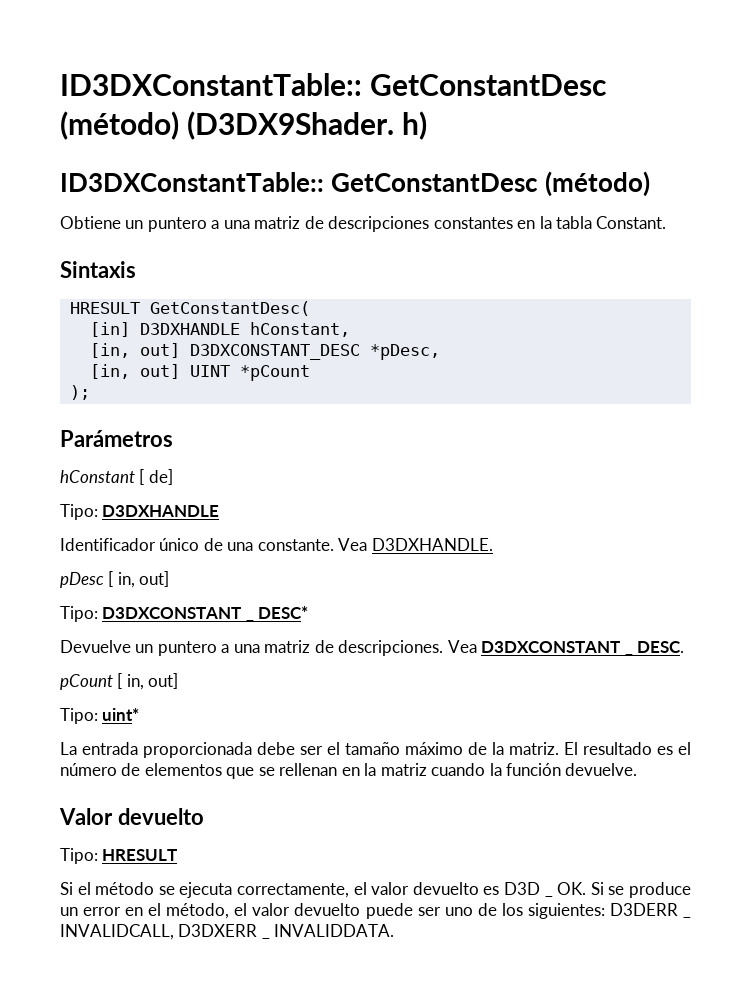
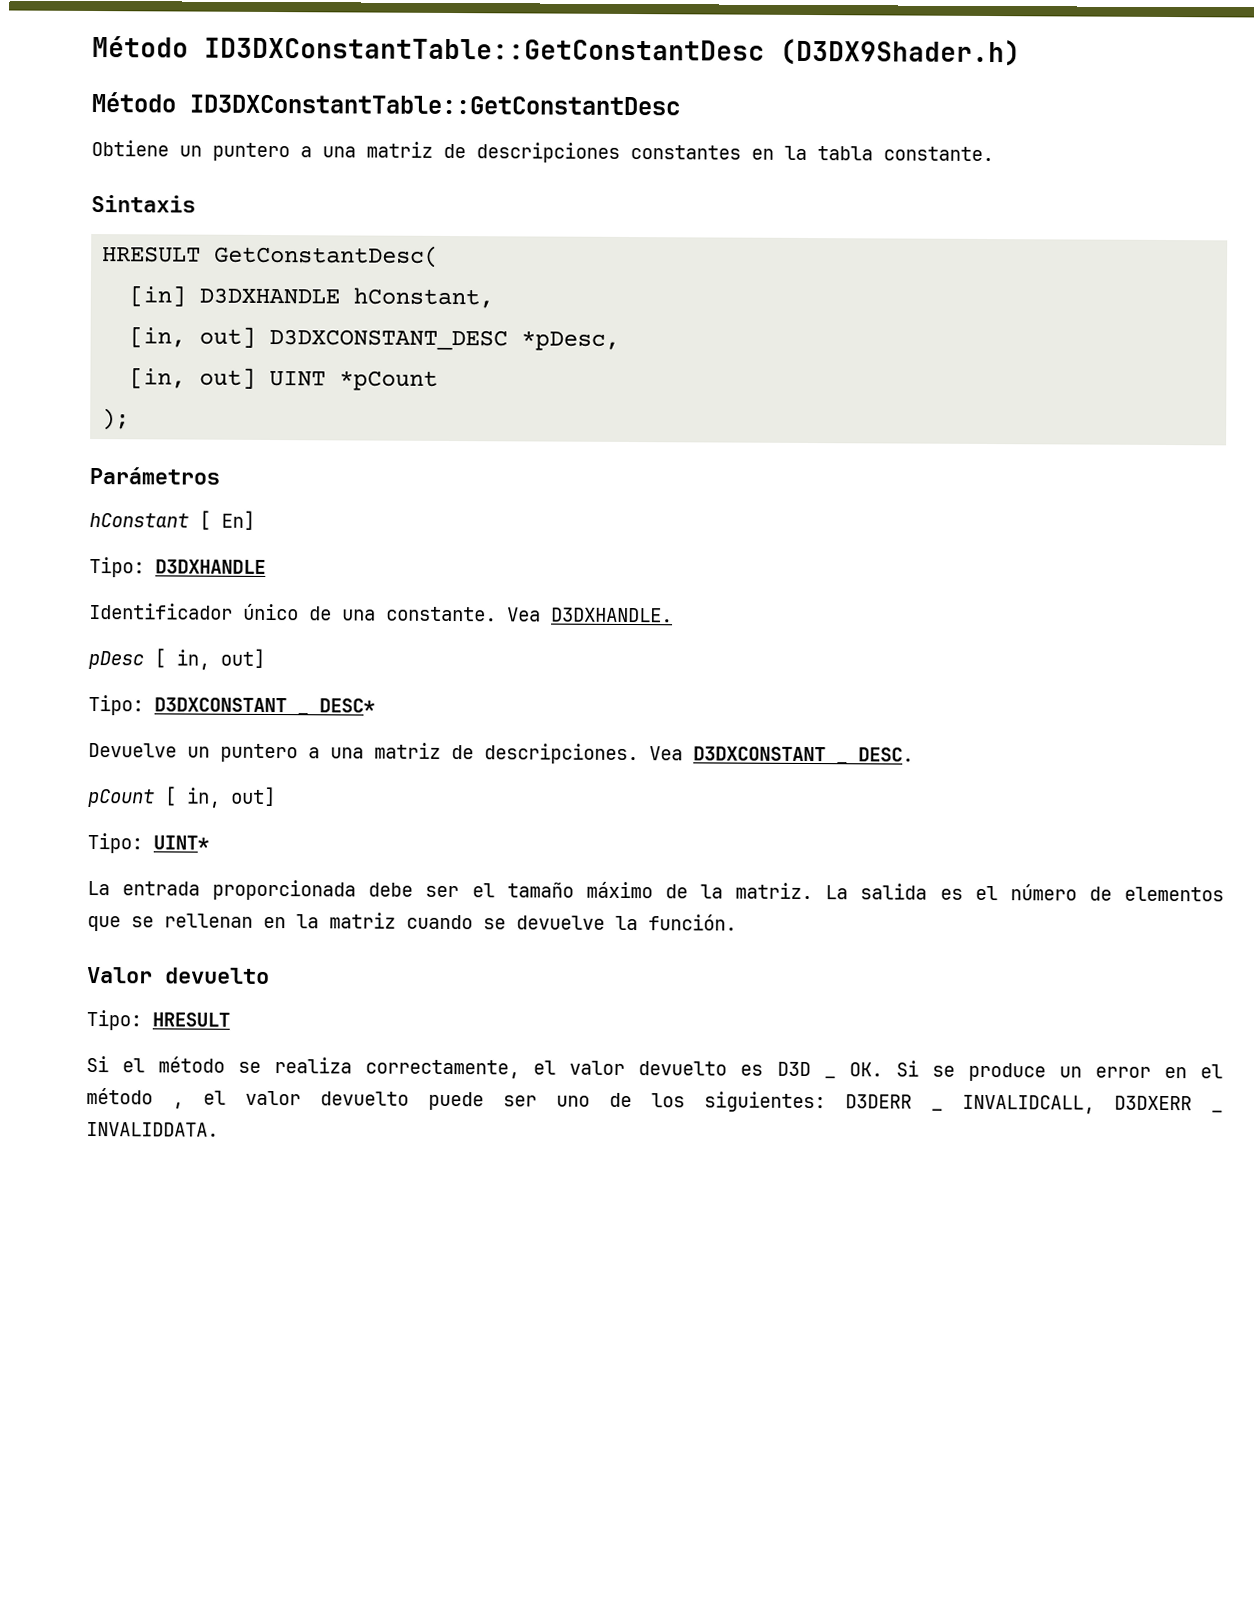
- ID3DXConstantTable:: GetConstantDesc (método) (D3DX9Shader. h)
- ID3DXConstantTable:: GetConstantDesc (método)
+ Método ID3DXConstantTable::GetConstantDesc (D3DX9Shader.h)
+ Método ID3DXConstantTable::GetConstantDesc
- Obtiene un puntero a una matriz de descripciones constantes en la tabla Constant.
+ Obtiene un puntero a una matriz de descripciones constantes en la tabla constante.
- hConstant [ de]
+ hConstant [ En]
- Tipo: uint*
+ Tipo: UINT*
- El resultado es el número de elementos que se rellenan en la matriz cuando la función devuelve.
+ La salida es el número de elementos que se rellenan en la matriz cuando se devuelve la función.
- Si el método se ejecuta correctamente, el valor devuelto es D3D _ OK. Si se produce un error en el método, el valor devuelto puede ser uno de los siguientes: D3DERR _ INVALIDCALL, D3DXERR _ INVALIDDATA.
+ Si el método se realiza correctamente, el valor devuelto es D3D _ OK. Si se produce un error en el método , el valor devuelto puede ser uno de los siguientes: D3DERR _ INVALIDCALL, D3DXERR _ INVALIDDATA.

